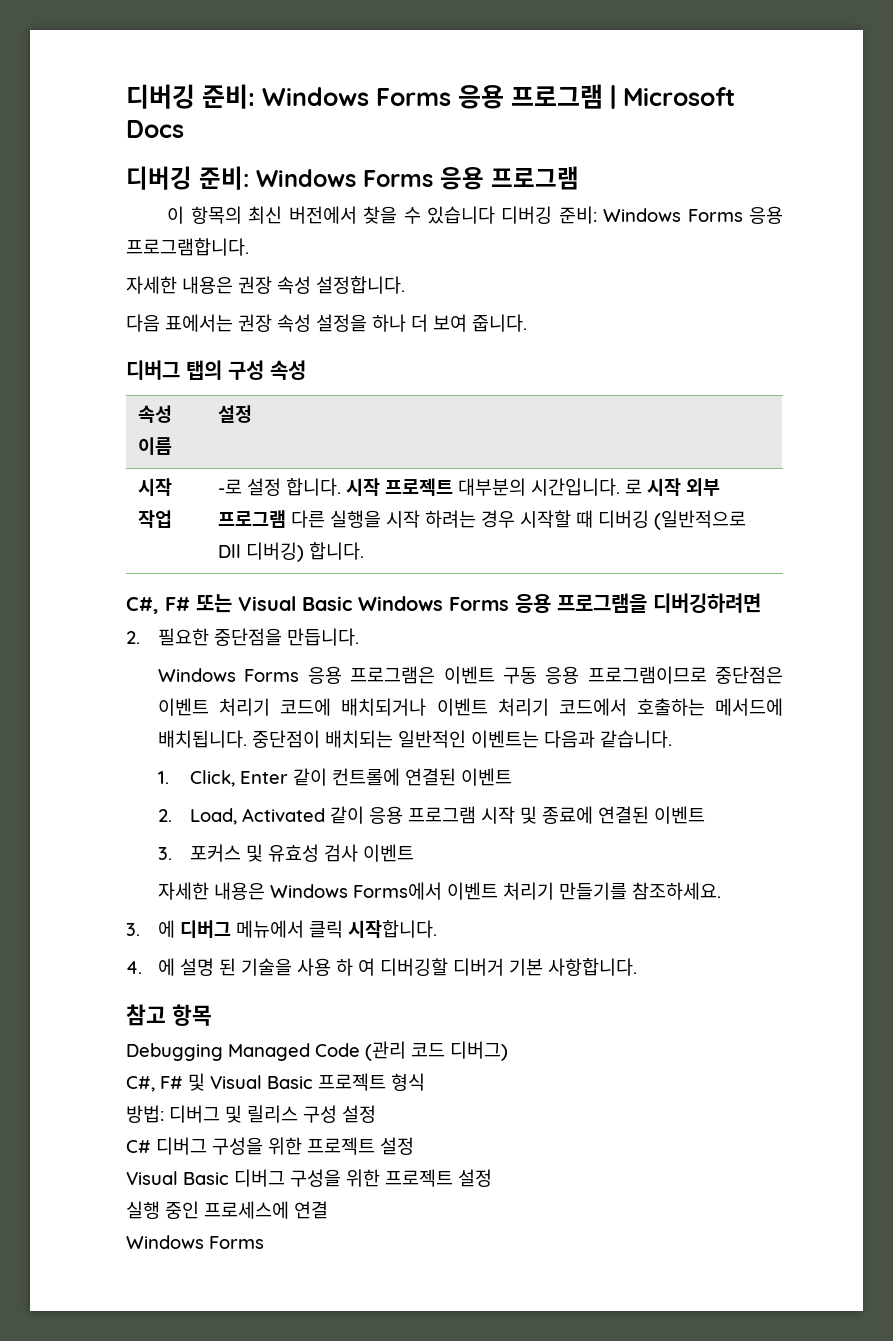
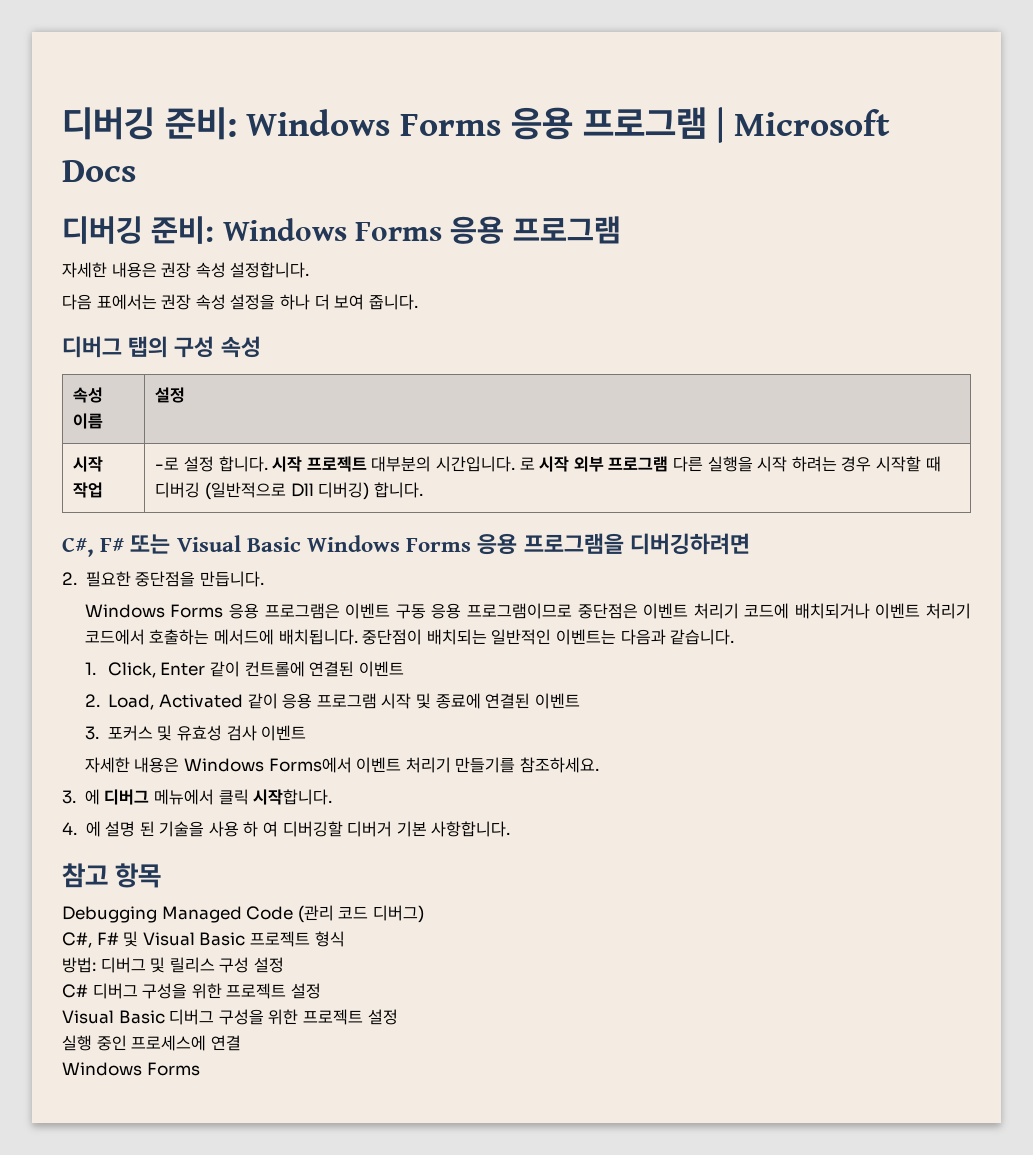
- 이 항목의 최신 버전에서 찾을 수 있습니다 디버깅 준비: Windows Forms 응용 프로그램합니다.

